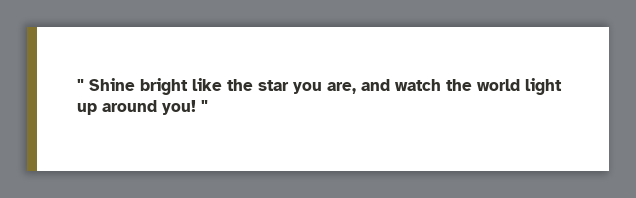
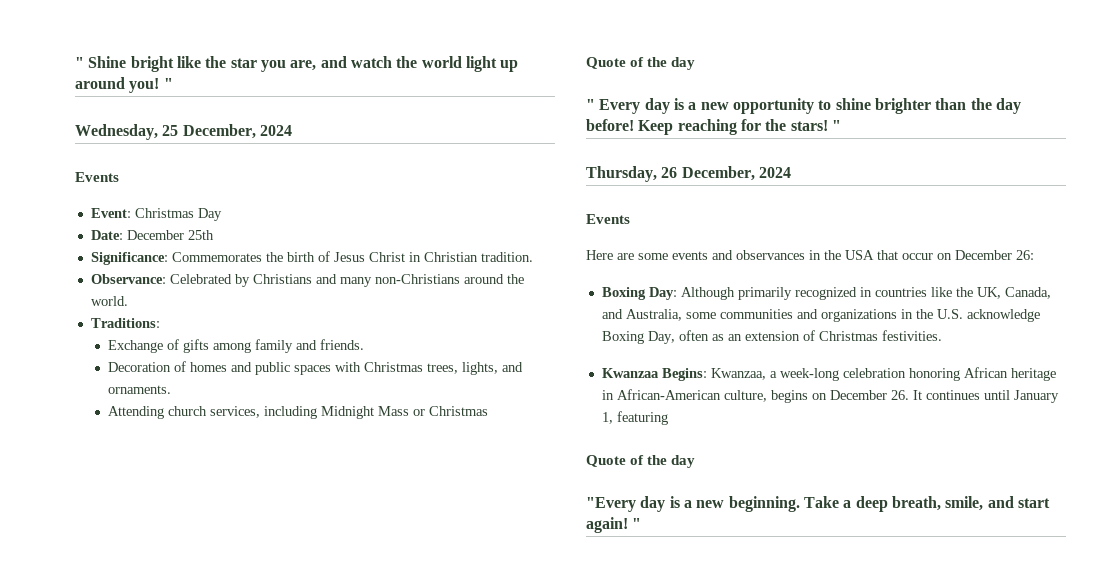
+ Wednesday, 25 December, 2024
+ Events
+ Event: Christmas Day
+ Date: December 25th
+ Significance: Commemorates the birth of Jesus Christ in Christian tradition.
+ Observance: Celebrated by Christians and many non-Christians around the world.
+ Traditions:
+ Exchange of gifts among family and friends.
+ Decoration of homes and public spaces with Christmas trees, lights, and ornaments.
+ Attending church services, including Midnight Mass or Christmas
+ Quote of the day
+ " Every day is a new opportunity to shine brighter than the day before! Keep reaching for the stars! "
+ Thursday, 26 December, 2024
+ Events
+ Here are some events and observances in the USA that occur on December 26:
+ Boxing Day: Although primarily recognized in countries like the UK, Canada, and Australia, some communities and organizations in the U.S. acknowledge Boxing Day, often as an extension of Christmas festivities.
+ Kwanzaa Begins: Kwanzaa, a week-long celebration honoring African heritage in African-American culture, begins on December 26. It continues until January 1, featuring
+ Quote of the day
+ "Every day is a new beginning. Take a deep breath, smile, and start again! "

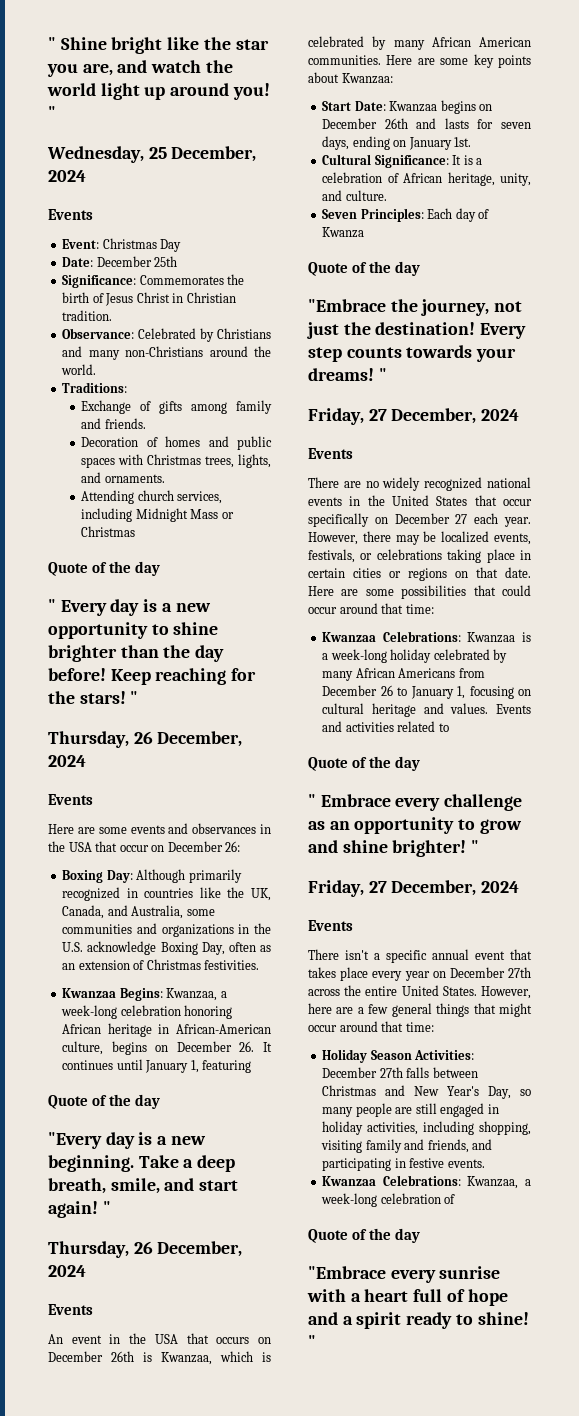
  Take a deep breath, smile, and start again! "
+ Thursday, 26 December, 2024
+ Events
+ An event in the USA that occurs on December 26th is Kwanzaa, which is celebrated by many African American communities. Here are some key points about Kwanzaa:
+ Start Date: Kwanzaa begins on December 26th and lasts for seven days, ending on January 1st.
+ Cultural Significance: It is a celebration of African heritage, unity, and culture.
+ Seven Principles: Each day of Kwanza
+ Quote of the day
+ "Embrace the journey, not just the destination! Every step counts towards your dreams! "
+ Friday, 27 December, 2024
+ Events
+ There are no widely recognized national events in the United States that occur specifically on December 27 each year. However, there may be localized events, festivals, or celebrations taking place in certain cities or regions on that date. Here are some possibilities that could occur around that time:
+ Kwanzaa Celebrations: Kwanzaa is a week-long holiday celebrated by many African Americans from December 26 to January 1, focusing on cultural heritage and values. Events and activities related to
+ Quote of the day
+ " Embrace every challenge as an opportunity to grow and shine brighter! "
+ Friday, 27 December, 2024
+ Events
+ There isn't a specific annual event that takes place every year on December 27th across the entire United States. However, here are a few general things that might occur around that time:
+ Holiday Season Activities: December 27th falls between Christmas and New Year's Day, so many people are still engaged in holiday activities, including shopping, visiting family and friends, and participating in festive events.
+ Kwanzaa Celebrations: Kwanzaa, a week-long celebration of
+ Quote of the day
+ "Embrace every sunrise with a heart full of hope and a spirit ready to shine! "

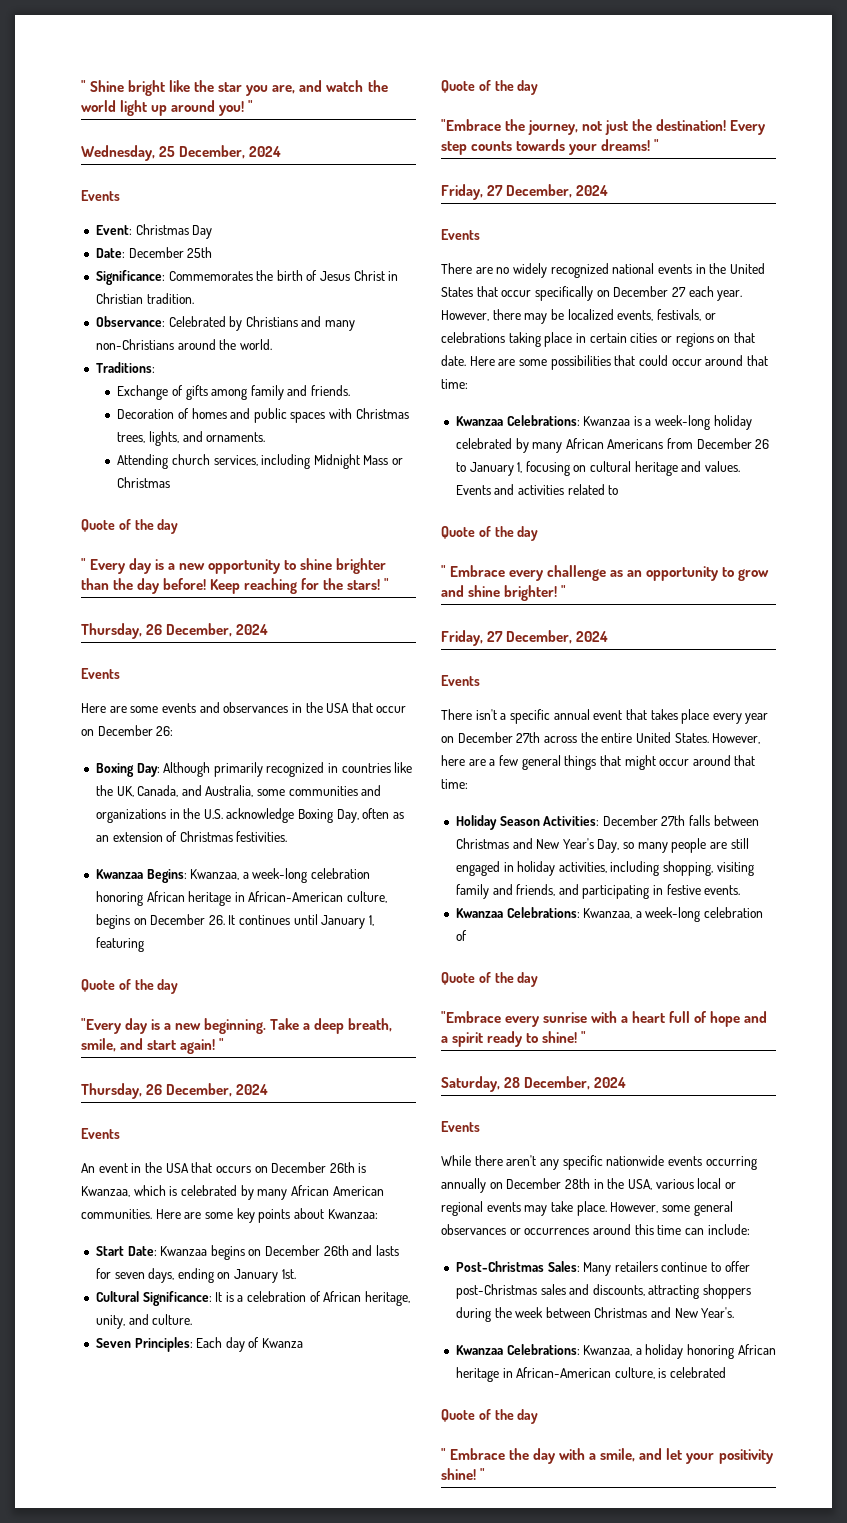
+ Saturday, 28 December, 2024
+ Events
+ While there aren't any specific nationwide events occurring annually on December 28th in the USA, various local or regional events may take place. However, some general observances or occurrences around this time can include:
+ Post-Christmas Sales: Many retailers continue to offer post-Christmas sales and discounts, attracting shoppers during the week between Christmas and New Year's.
+ Kwanzaa Celebrations: Kwanzaa, a holiday honoring African heritage in African-American culture, is celebrated
+ Quote of the day
+ " Embrace the day with a smile, and let your positivity shine! "

